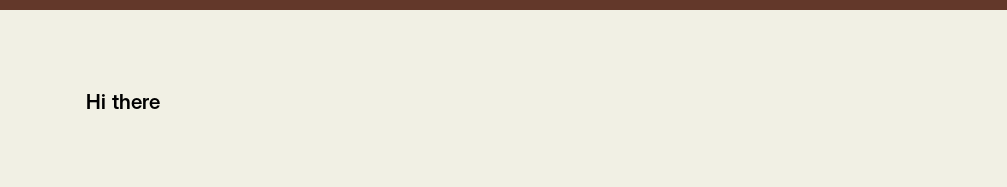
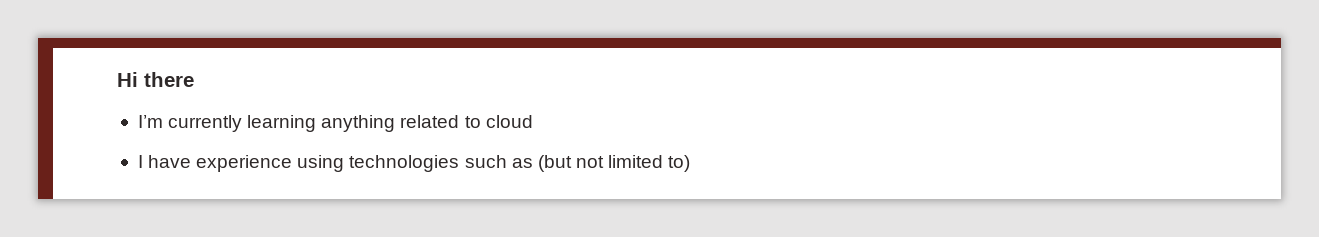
+ I’m currently learning anything related to cloud
+ I have experience using technologies such as (but not limited to)

